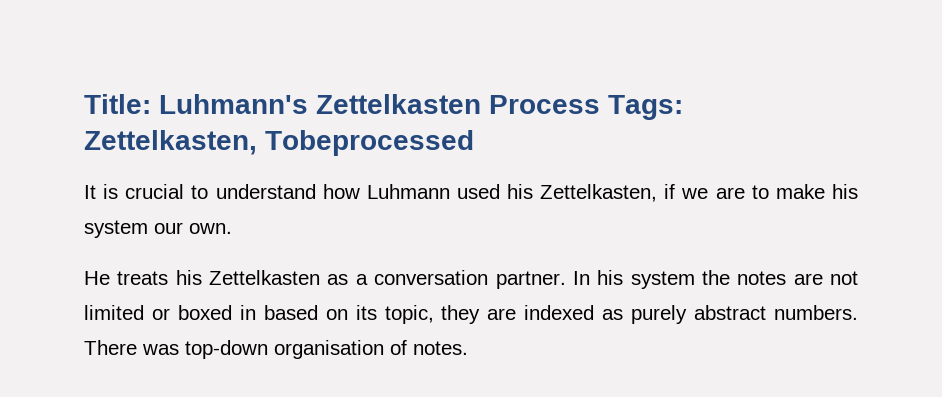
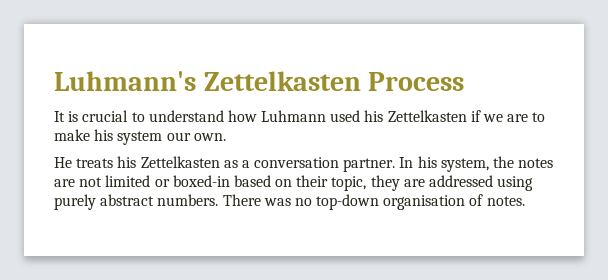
- Title: Luhmann's Zettelkasten Process Tags: Zettelkasten, Tobeprocessed
+ Luhmann's Zettelkasten Process
- It is crucial to understand how Luhmann used his Zettelkasten, if we are to make his system our own.
+ It is crucial to understand how Luhmann used his Zettelkasten if we are to make his system our own.
- In his system the notes are not limited or boxed in based on its topic, they are indexed as purely abstract numbers.
+ In his system, the notes are not limited or boxed-in based on their topic, they are addressed using purely abstract numbers.
- There was top-down organisation of notes.
+ There was no top-down organisation of notes.

